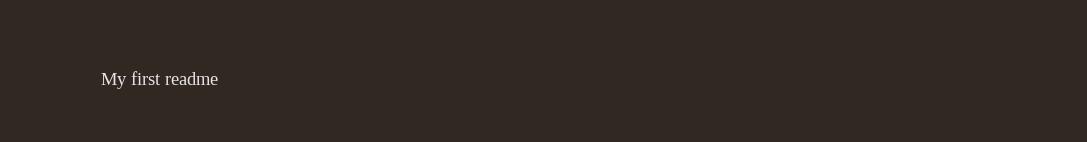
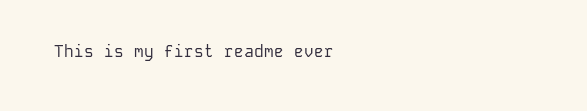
- My first readme
+ This is my first readme ever

